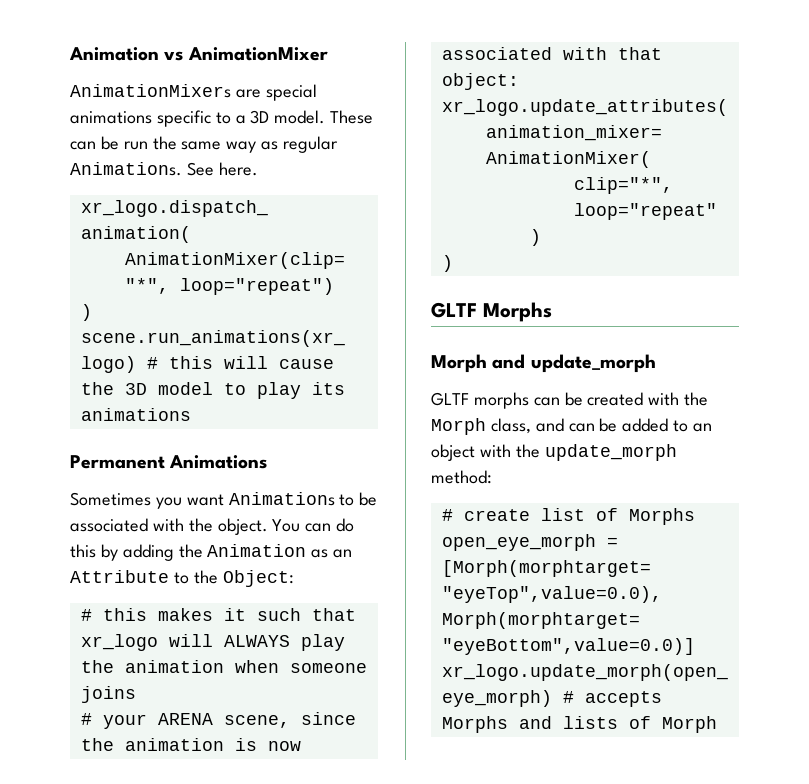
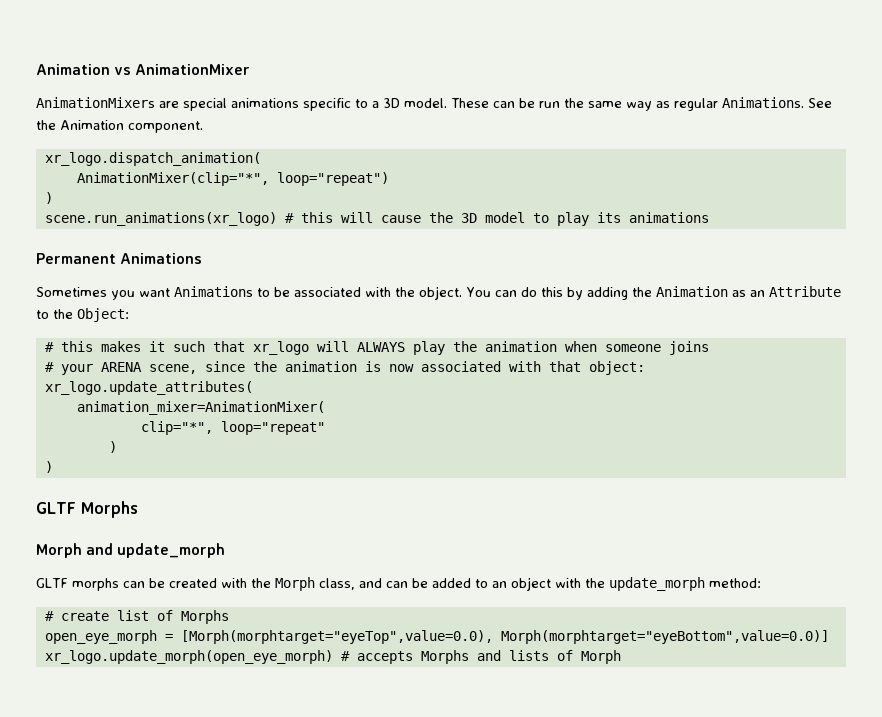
- See here.
+ See the Animation component.

